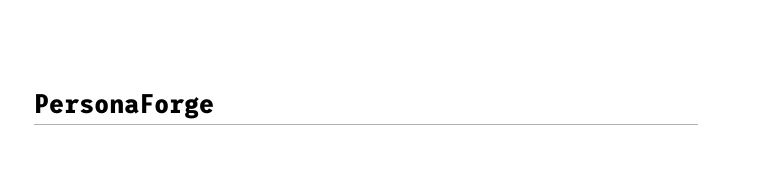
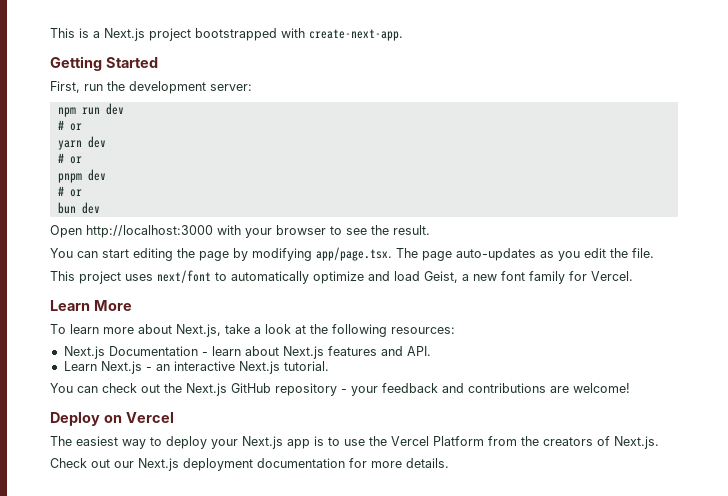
- PersonaForge
+ This is a Next.js project bootstrapped with create-next-app.
+ Getting Started
+ First, run the development server:
+ npm run dev
+ # or
+ yarn dev
+ # or
+ pnpm dev
+ # or
+ bun dev
+ Open http://localhost:3000 with your browser to see the result.
+ You can start editing the page by modifying app/page.tsx. The page auto-updates as you edit the file.
+ This project uses next/font to automatically optimize and load Geist, a new font family for Vercel.
+ Learn More
+ To learn more about Next.js, take a look at the following resources:
+ Next.js Documentation - learn about Next.js features and API.
+ Learn Next.js - an interactive Next.js tutorial.
+ You can check out the Next.js GitHub repository - your feedback and contributions are welcome!
+ Deploy on Vercel
+ The easiest way to deploy your Next.js app is to use the Vercel Platform from the creators of Next.js.
+ Check out our Next.js deployment documentation for more details.

